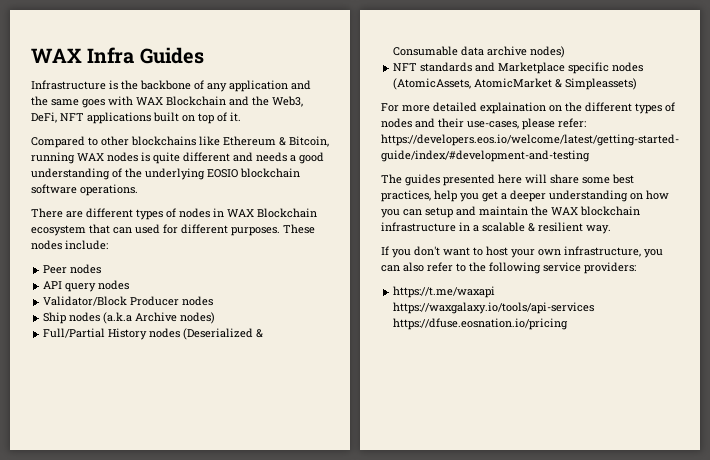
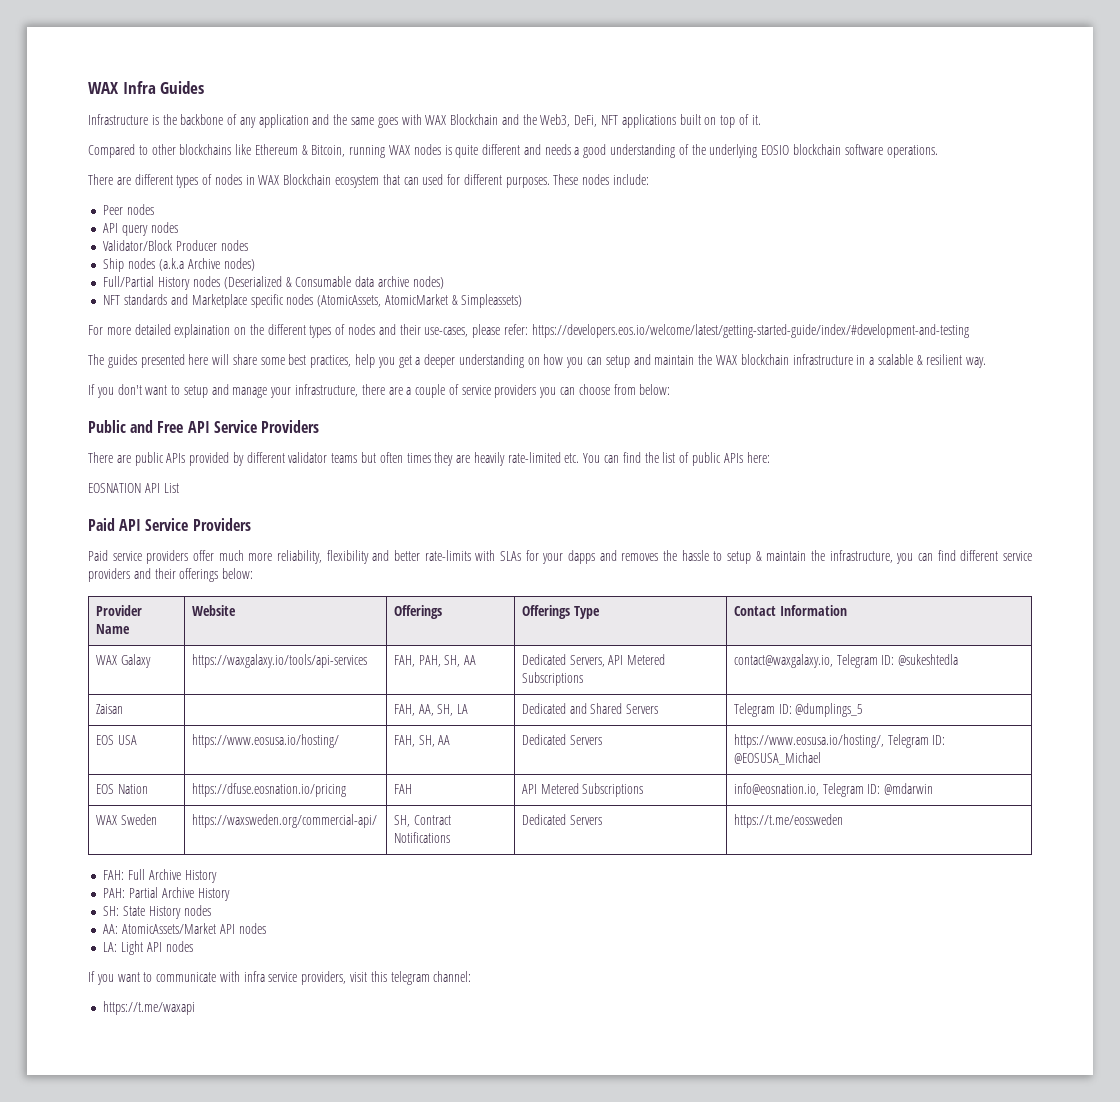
- If you don't want to host your own infrastructure, you can also refer to the following service providers:
+ If you don't want to setup and manage your infrastructure, there are a couple of service providers you can choose from below:
+ Public and Free API Service Providers
+ There are public APIs provided by different validator teams but often times they are heavily rate-limited etc. You can find the list of public APIs here:
+ EOSNATION API List
+ Paid API Service Providers
+ Paid service providers offer much more reliability, flexibility and better rate-limits with SLAs for your dapps and removes the hassle to setup & maintain the infrastructure, you can find different service providers and their offerings below:
+ Provider Name | Website | Offerings | Offerings Type | Contact Information
+ WAX Galaxy | https://waxgalaxy.io/tools/api-services | FAH, PAH, SH, AA | Dedicated Servers, API Metered Subscriptions | contact@waxgalaxy.io, Telegram ID: @sukeshtedla
+ Zaisan | | FAH, AA, SH, LA | Dedicated and Shared Servers | Telegram ID: @dumplings_5
+ EOS USA | https://www.eosusa.io/hosting/ | FAH, SH, AA | Dedicated Servers | https://www.eosusa.io/hosting/, Telegram ID: @EOSUSA_Michael
+ EOS Nation | https://dfuse.eosnation.io/pricing | FAH | API Metered Subscriptions | info@eosnation.io, Telegram ID: @mdarwin
+ WAX Sweden | https://waxsweden.org/commercial-api/ | SH, Contract Notifications | Dedicated Servers | https://t.me/eossweden
+ FAH: Full Archive History
+ PAH: Partial Archive History
+ SH: State History nodes
+ AA: AtomicAssets/Market API nodes
+ LA: Light API nodes
+ If you want to communicate with infra service providers, visit this telegram channel:
- https://t.me/waxapi https://waxgalaxy.io/tools/api-services https://dfuse.eosnation.io/pricing
+ https://t.me/waxapi

